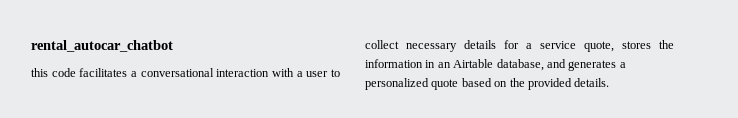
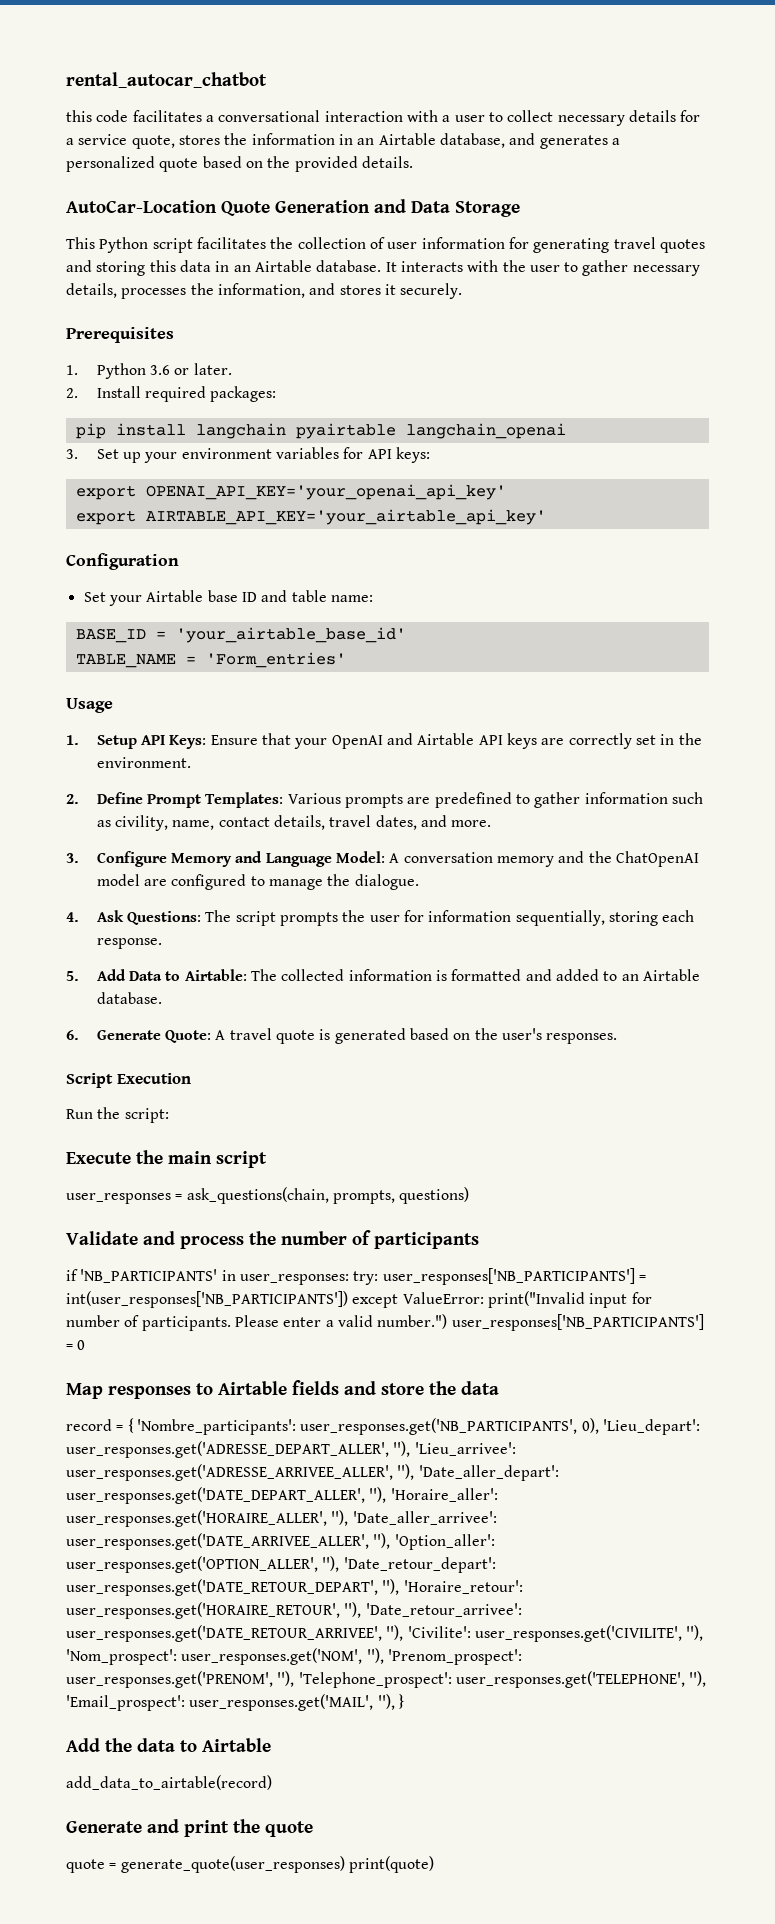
+ AutoCar-Location Quote Generation and Data Storage
+ This Python script facilitates the collection of user information for generating travel quotes and storing this data in an Airtable database. It interacts with the user to gather necessary details, processes the information, and stores it securely.
+ Prerequisites
+ 1. Python 3.6 or later.
+ 2. Install required packages:
+ pip install langchain pyairtable langchain_openai
+ 3. Set up your environment variables for API keys:
+ export OPENAI_API_KEY='your_openai_api_key'
+ export AIRTABLE_API_KEY='your_airtable_api_key'
+ Configuration
+ Set your Airtable base ID and table name:
+ BASE_ID = 'your_airtable_base_id'
+ TABLE_NAME = 'Form_entries'
+ Usage
+ 1. Setup API Keys: Ensure that your OpenAI and Airtable API keys are correctly set in the environment.
+ 2. Define Prompt Templates: Various prompts are predefined to gather information such as civility, name, contact details, travel dates, and more.
+ 3. Configure Memory and Language Model: A conversation memory and the ChatOpenAI model are configured to manage the dialogue.
+ 4. Ask Questions: The script prompts the user for information sequentially, storing each response.
+ 5. Add Data to Airtable: The collected information is formatted and added to an Airtable database.
+ 6. Generate Quote: A travel quote is generated based on the user's responses.
+ Script Execution
+ Run the script:
+ Execute the main script
+ user_responses = ask_questions(chain, prompts, questions)
+ Validate and process the number of participants
+ if 'NB_PARTICIPANTS' in user_responses: try: user_responses['NB_PARTICIPANTS'] = int(user_responses['NB_PARTICIPANTS']) except ValueError: print("Invalid input for number of participants. Please enter a valid number.") user_responses['NB_PARTICIPANTS'] = 0
+ Map responses to Airtable fields and store the data
+ record = { 'Nombre_participants': user_responses.get('NB_PARTICIPANTS', 0), 'Lieu_depart': user_responses.get('ADRESSE_DEPART_ALLER', ''), 'Lieu_arrivee': user_responses.get('ADRESSE_ARRIVEE_ALLER', ''), 'Date_aller_depart': user_responses.get('DATE_DEPART_ALLER', ''), 'Horaire_aller': user_responses.get('HORAIRE_ALLER', ''), 'Date_aller_arrivee': user_responses.get('DATE_ARRIVEE_ALLER', ''), 'Option_aller': user_responses.get('OPTION_ALLER', ''), 'Date_retour_depart': user_responses.get('DATE_RETOUR_DEPART', ''), 'Horaire_retour': user_responses.get('HORAIRE_RETOUR', ''), 'Date_retour_arrivee': user_responses.get('DATE_RETOUR_ARRIVEE', ''), 'Civilite': user_responses.get('CIVILITE', ''), 'Nom_prospect': user_responses.get('NOM', ''), 'Prenom_prospect': user_responses.get('PRENOM', ''), 'Telephone_prospect': user_responses.get('TELEPHONE', ''), 'Email_prospect': user_responses.get('MAIL', ''), }
+ Add the data to Airtable
+ add_data_to_airtable(record)
+ Generate and print the quote
+ quote = generate_quote(user_responses) print(quote)

